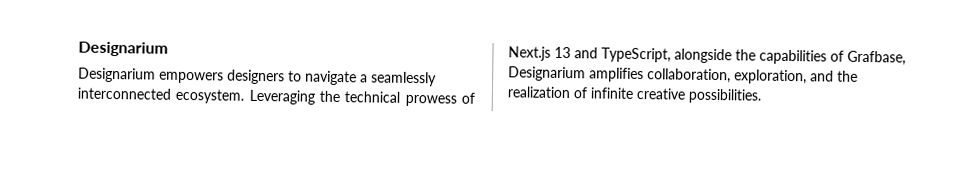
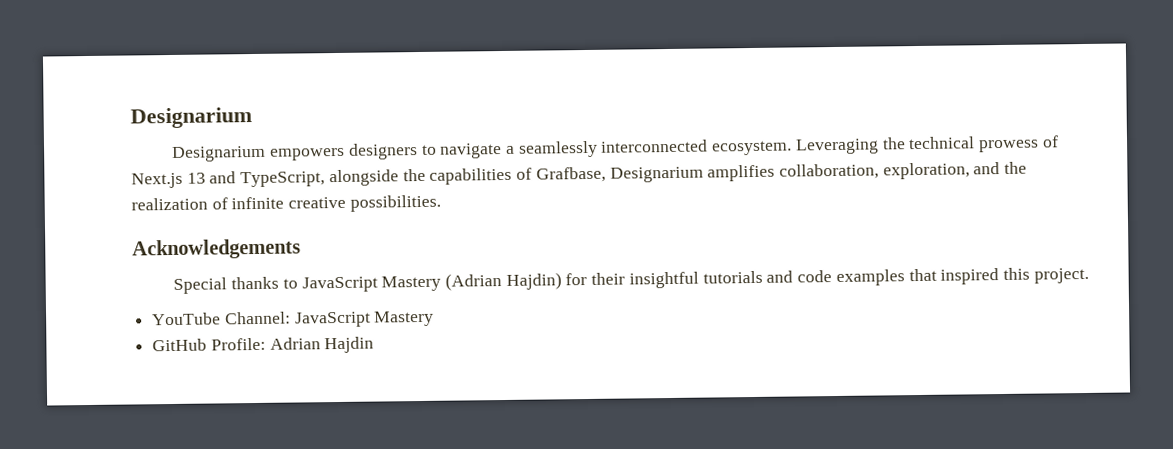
+ Acknowledgements
+ Special thanks to JavaScript Mastery (Adrian Hajdin) for their insightful tutorials and code examples that inspired this project.
+ YouTube Channel: JavaScript Mastery
+ GitHub Profile: Adrian Hajdin

